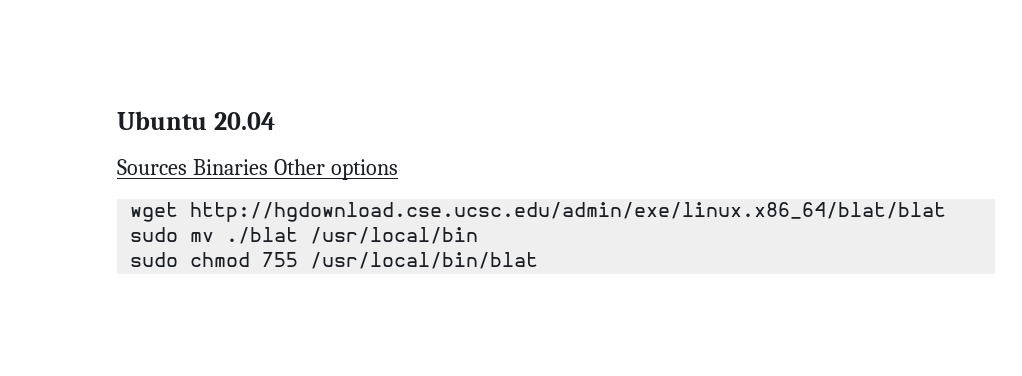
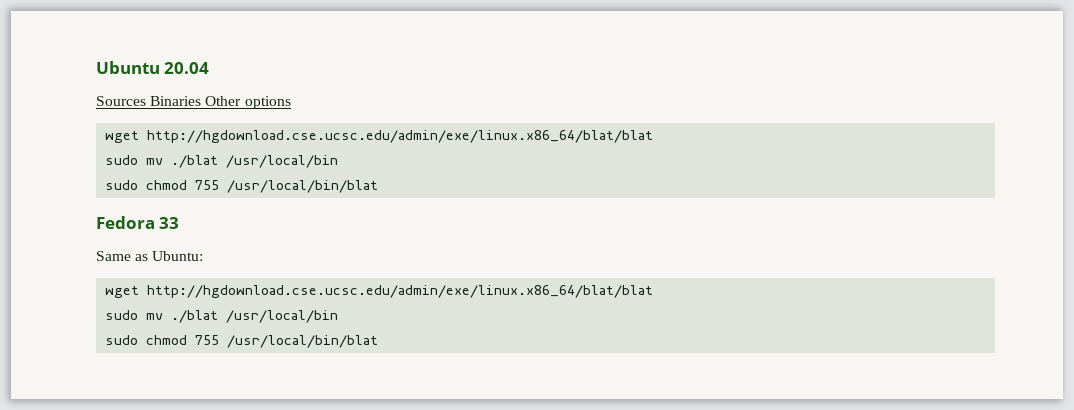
+ Fedora 33
+ Same as Ubuntu:
+ wget http://hgdownload.cse.ucsc.edu/admin/exe/linux.x86_64/blat/blat
+ sudo mv ./blat /usr/local/bin
+ sudo chmod 755 /usr/local/bin/blat

